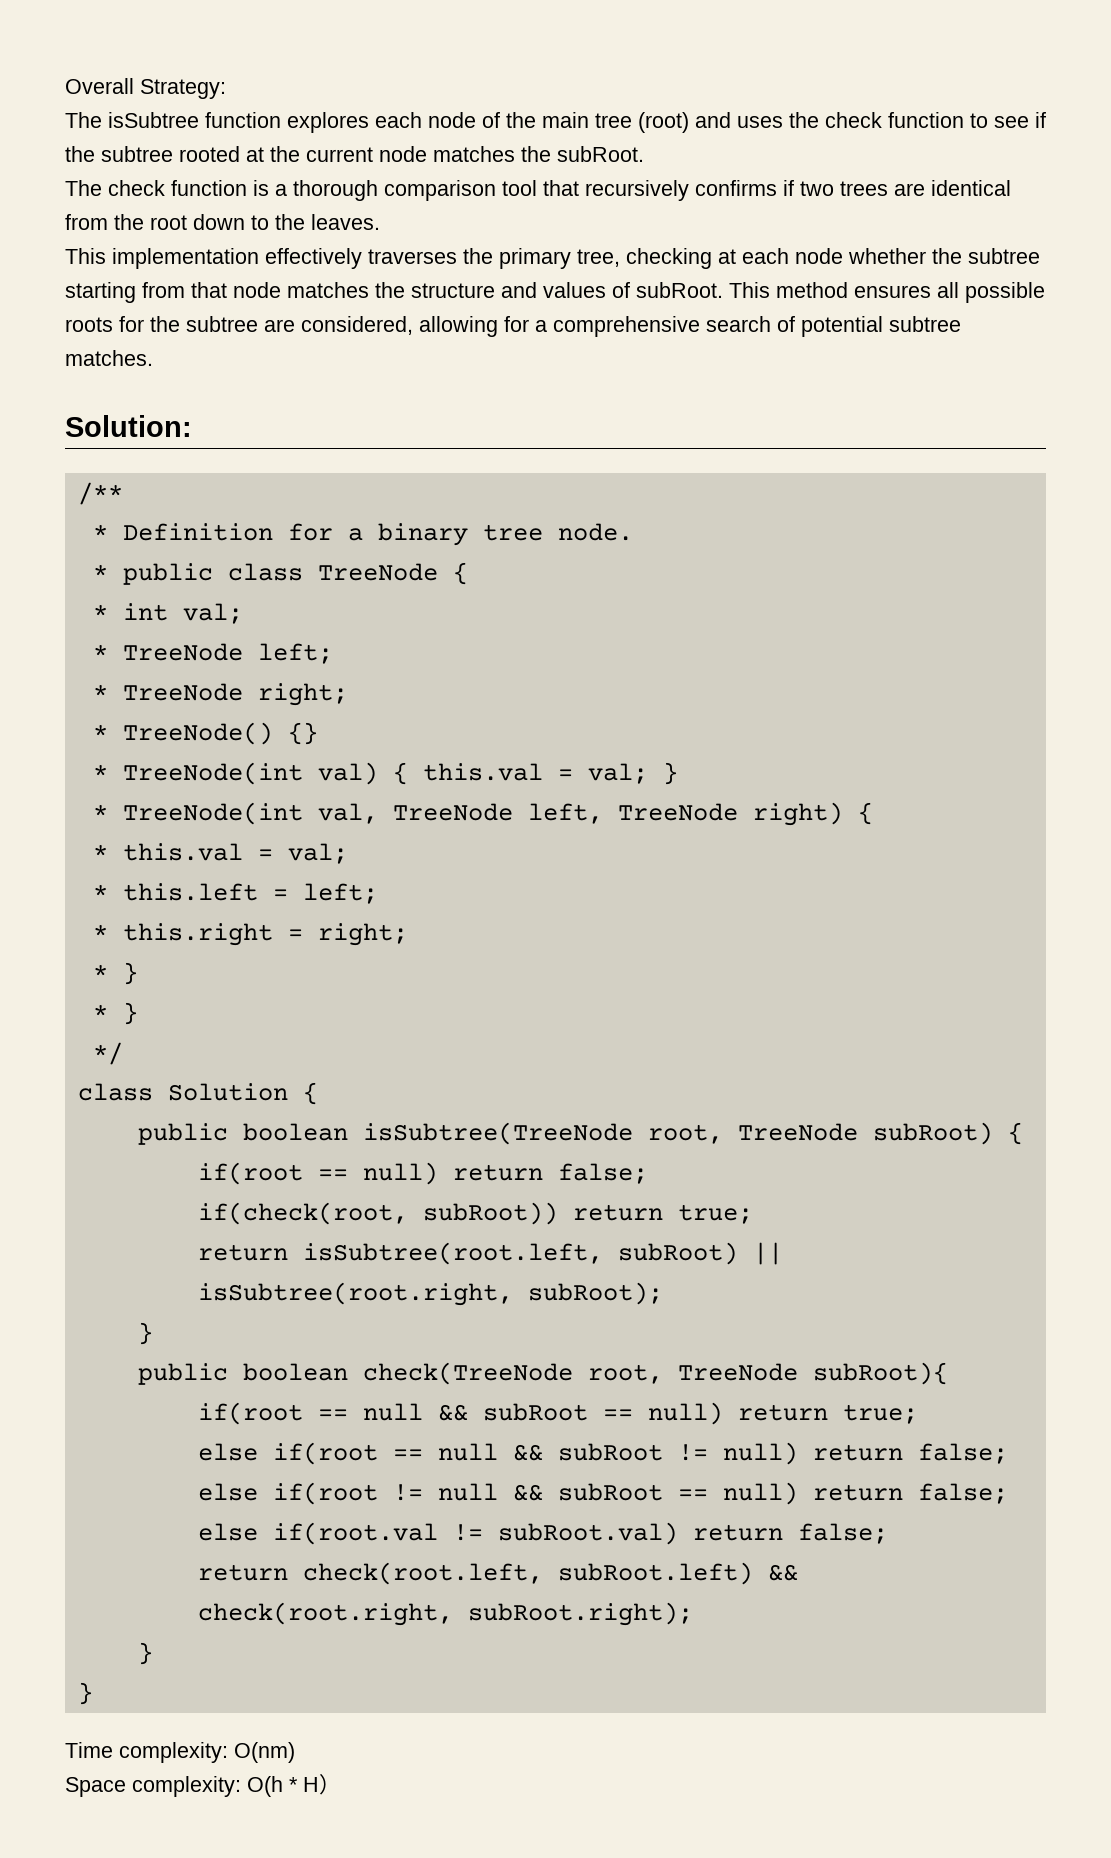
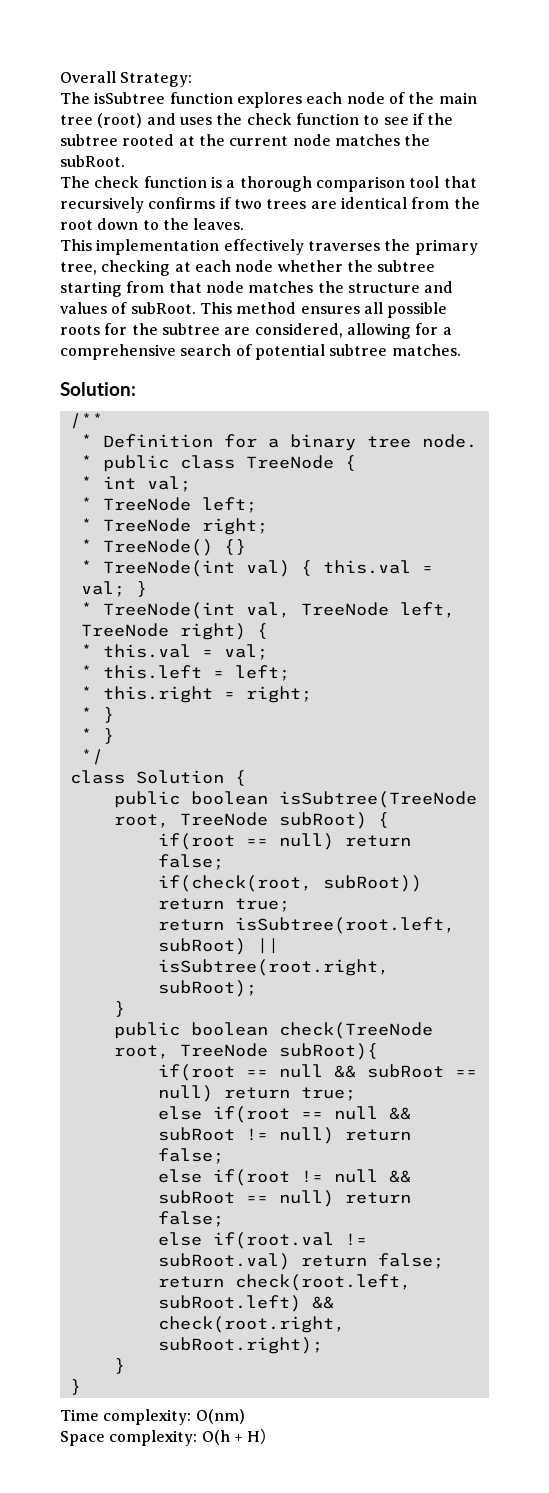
- Space complexity: O(h * H）
+ Space complexity: O(h + H）

